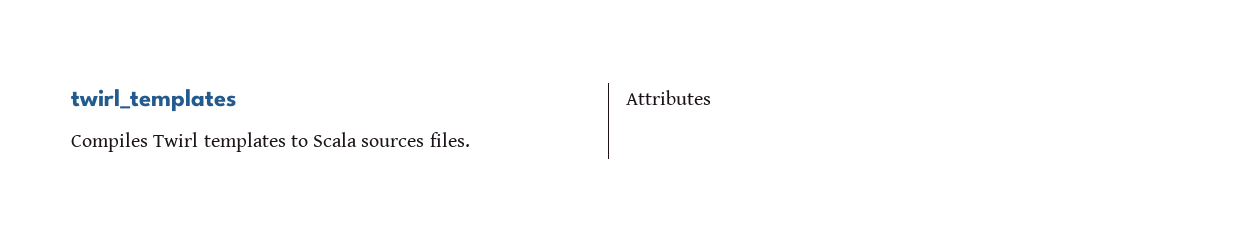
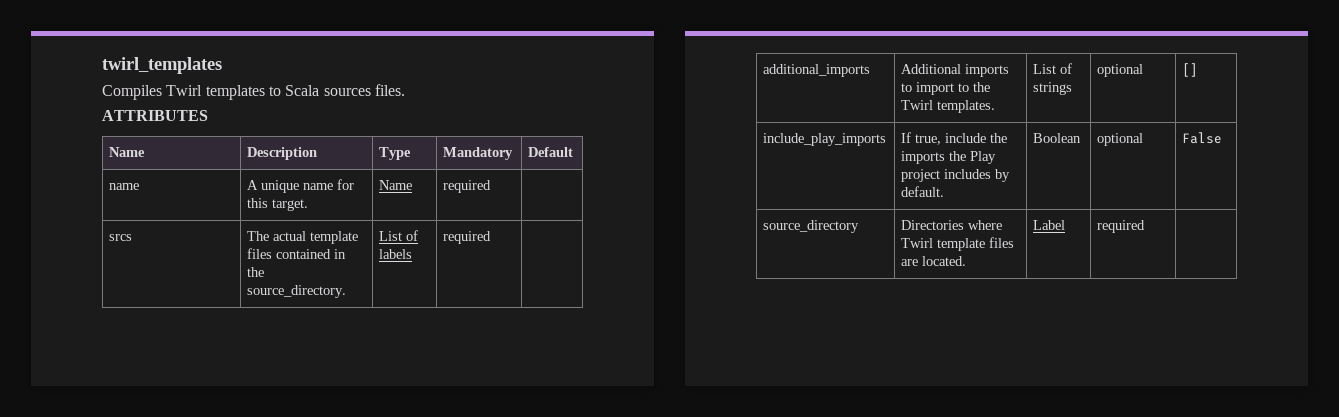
- Attributes
+ ATTRIBUTES
+ Name | Description | Type | Mandatory | Default
+ name | A unique name for this target. | Name | required |
+ srcs | The actual template files contained in the source_directory. | List of labels | required |
+ additional_imports | Additional imports to import to the Twirl templates. | List of strings | optional | []
+ include_play_imports | If true, include the imports the Play project includes by default. | Boolean | optional | False
+ source_directory | Directories where Twirl template files are located. | Label | required |

